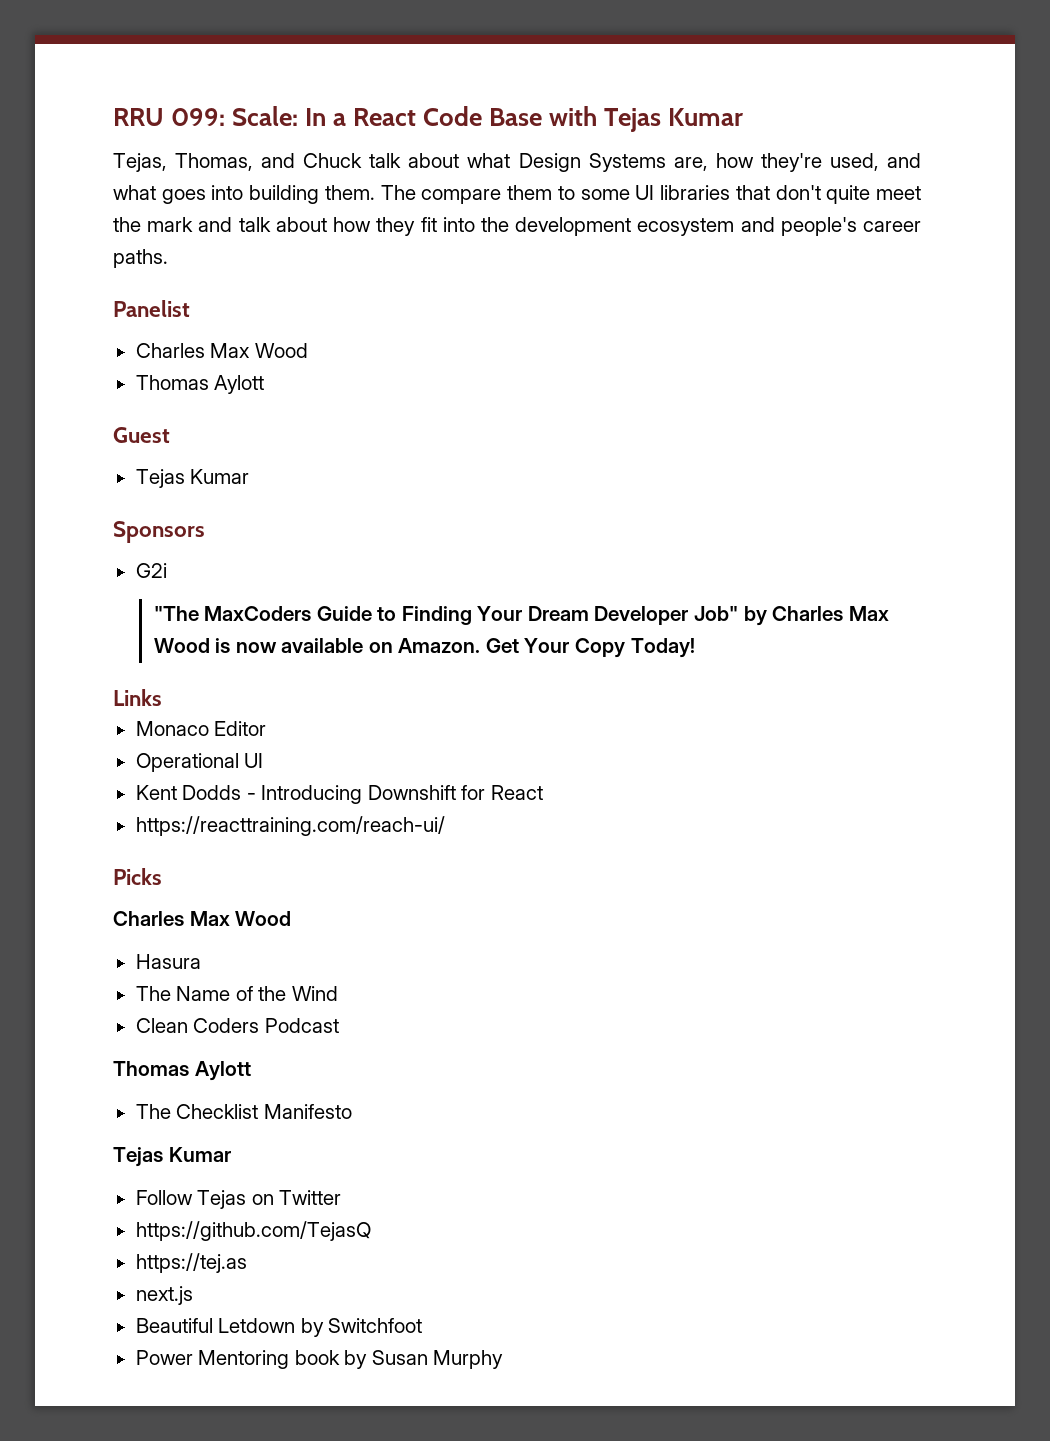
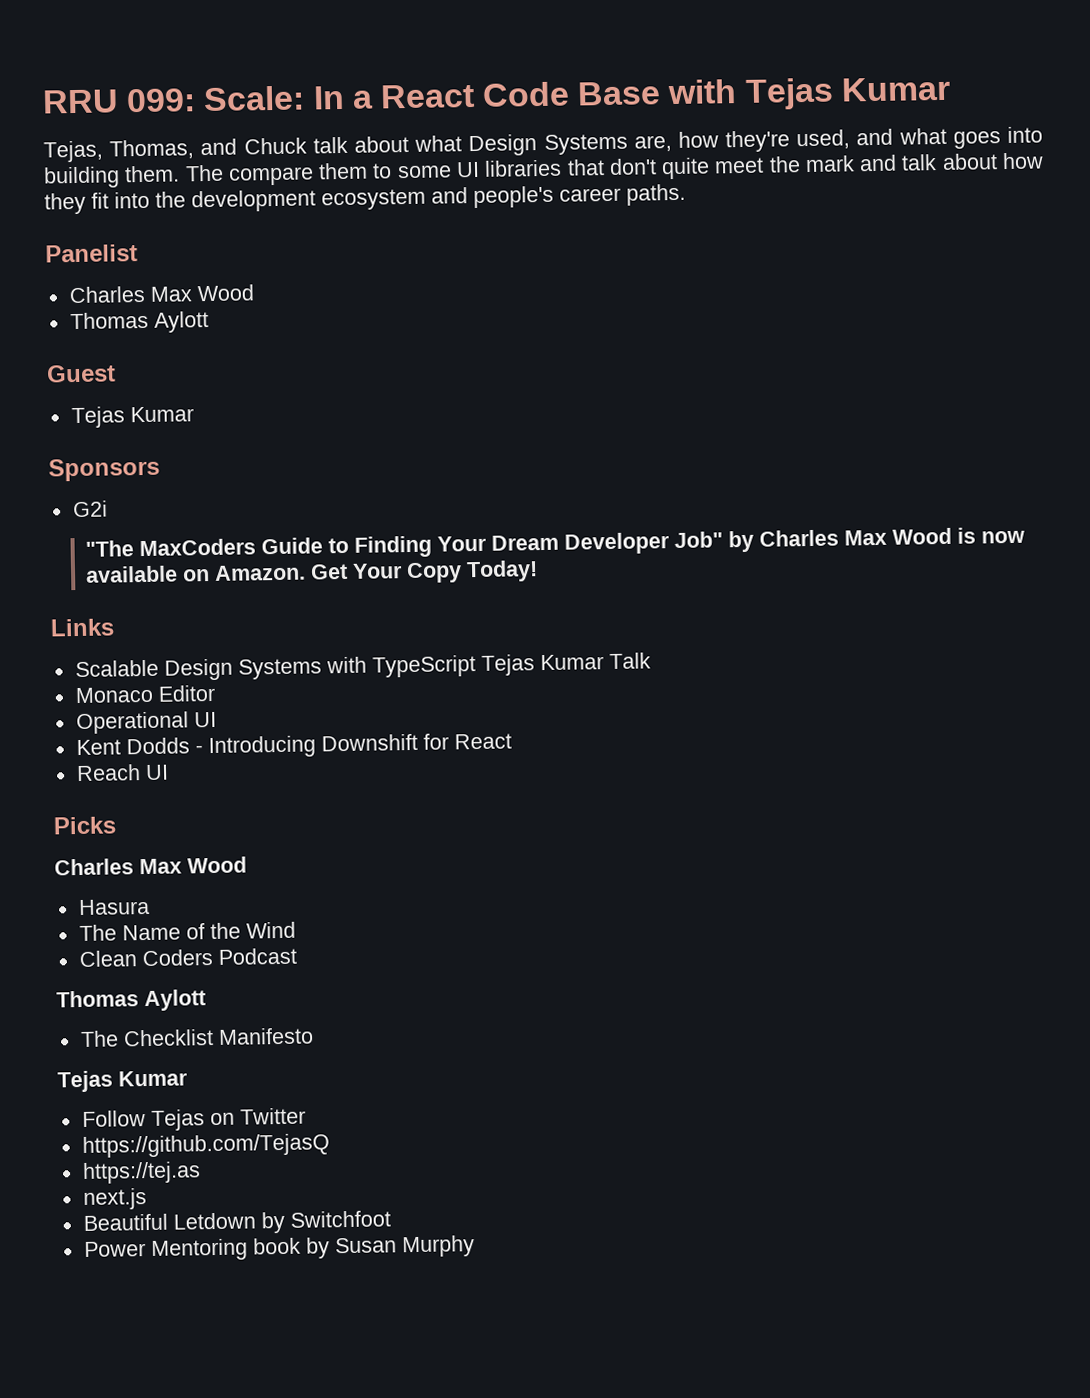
+ Scalable Design Systems with TypeScript Tejas Kumar Talk
- https://reacttraining.com/reach-ui/
+ Reach UI

